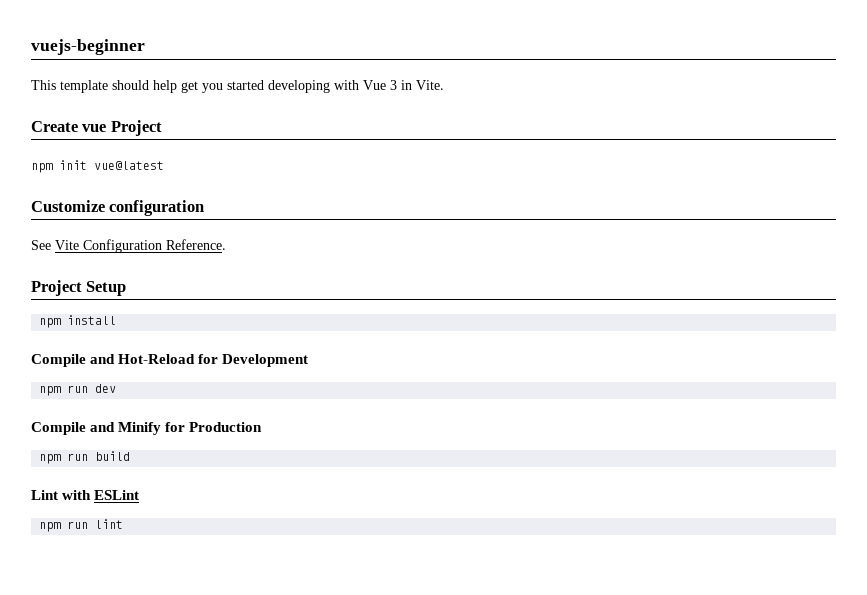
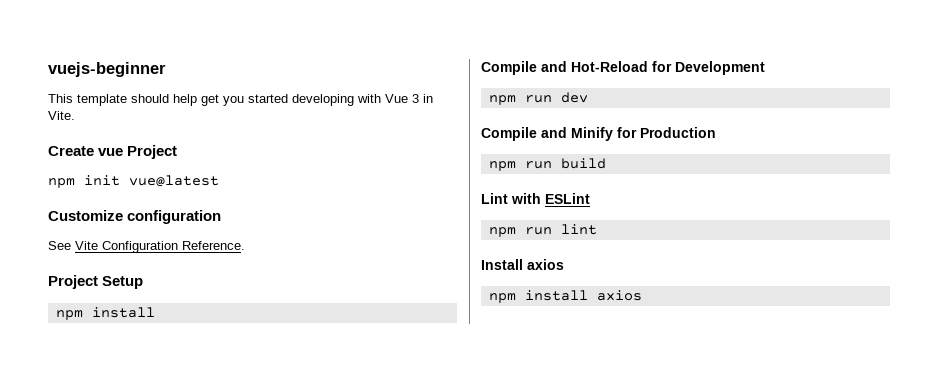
+ Install axios
+ npm install axios

